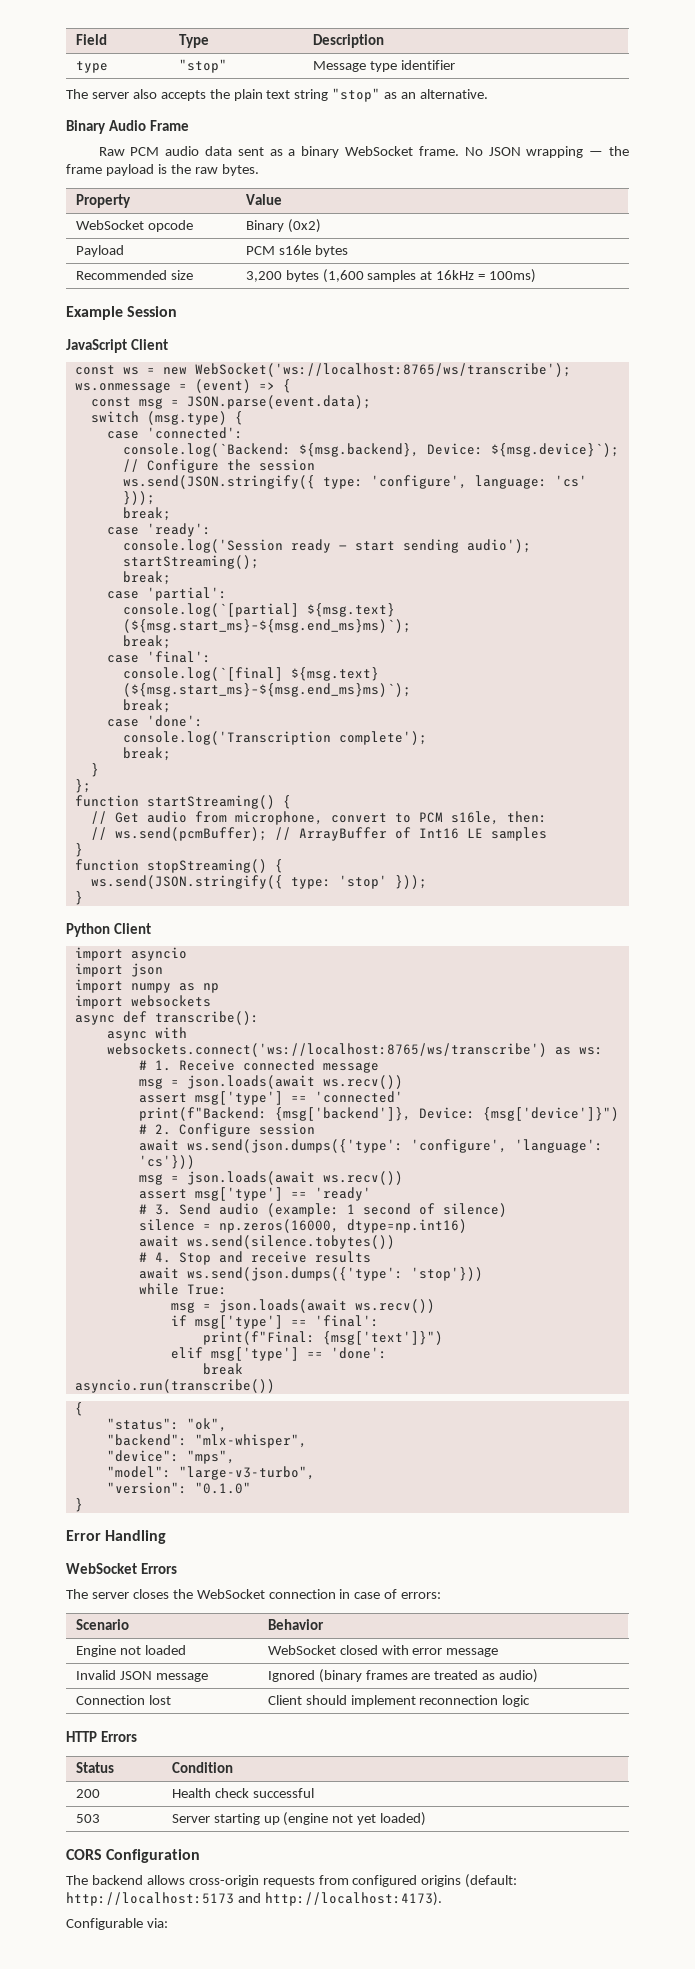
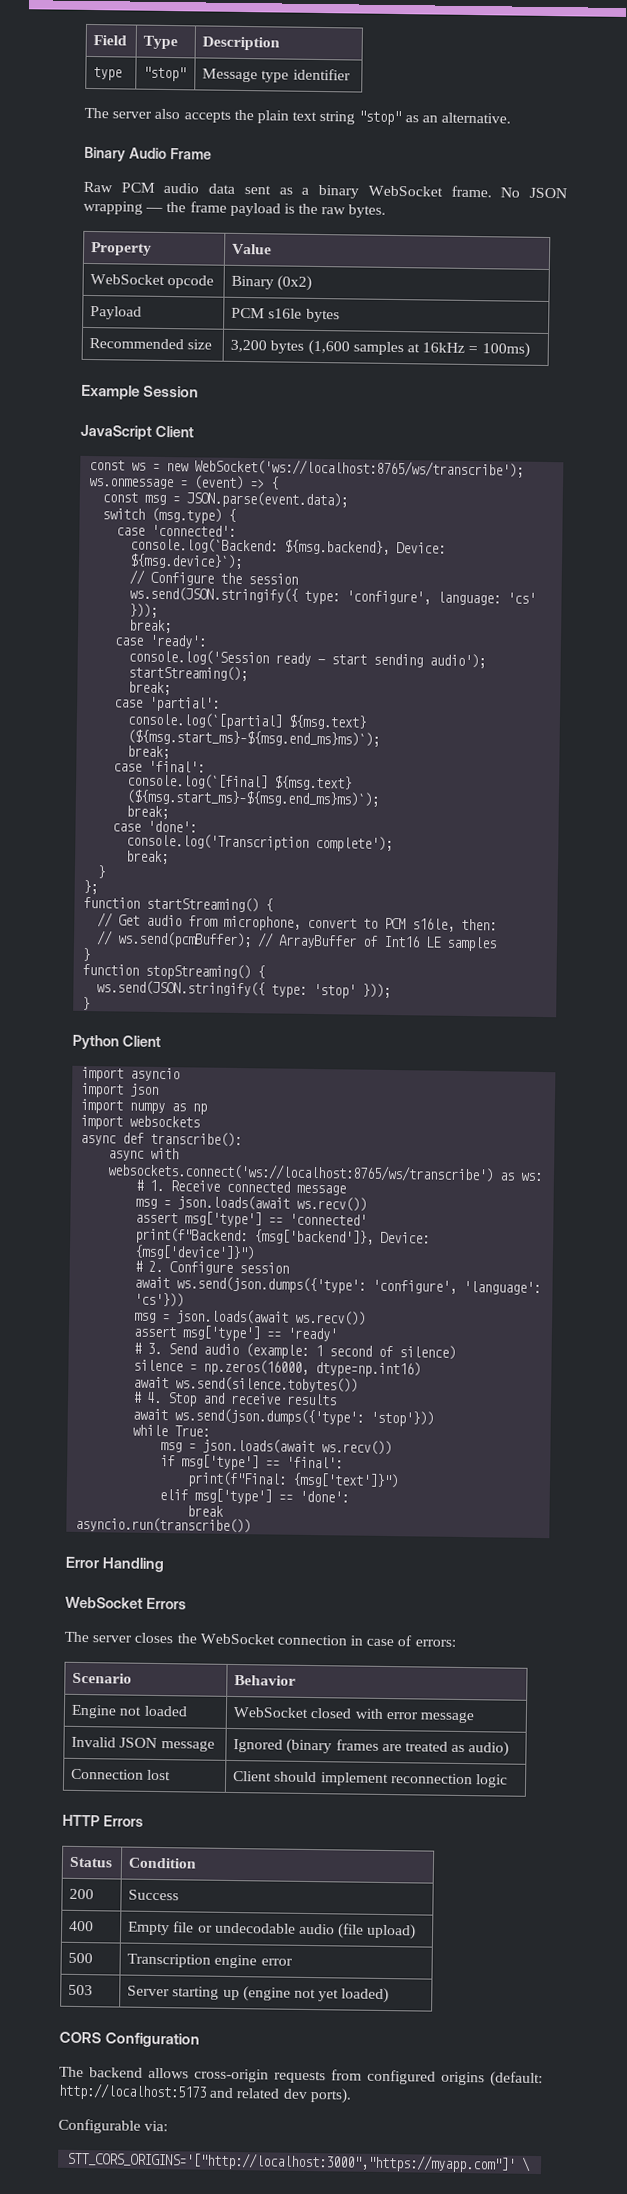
  asyncio.run(transcribe())
- {
- "status": "ok",
- "backend": "mlx-whisper",
- "device": "mps",
- "model": "large-v3-turbo",
- "version": "0.1.0"
- }
- 200 | Health check successful
+ 200 | Success
+ 400 | Empty file or undecodable audio (file upload)
+ 500 | Transcription engine error
- The backend allows cross-origin requests from configured origins (default: http://localhost:5173 and http://localhost:4173).
+ The backend allows cross-origin requests from configured origins (default: http://localhost:5173 and related dev ports).
+ STT_CORS_ORIGINS='["http://localhost:3000","https://myapp.com"]' \

